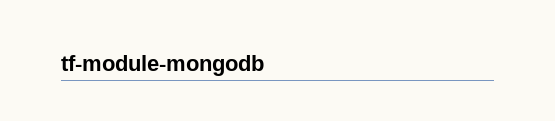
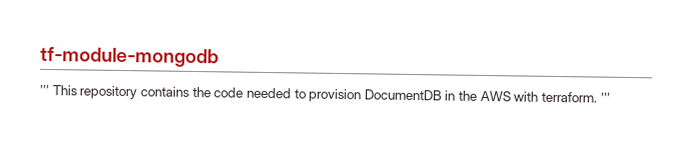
+ ''' This repository contains the code needed to provision DocumentDB in the AWS with terraform. '''

